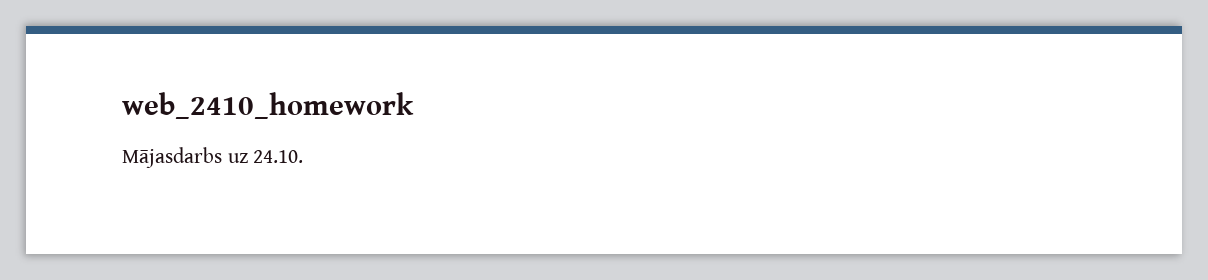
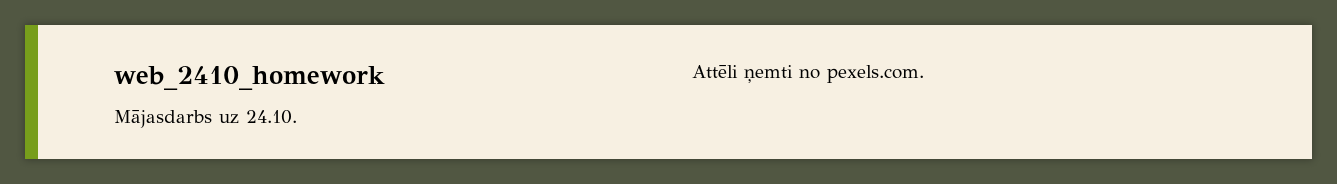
+ Attēli ņemti no pexels.com.

